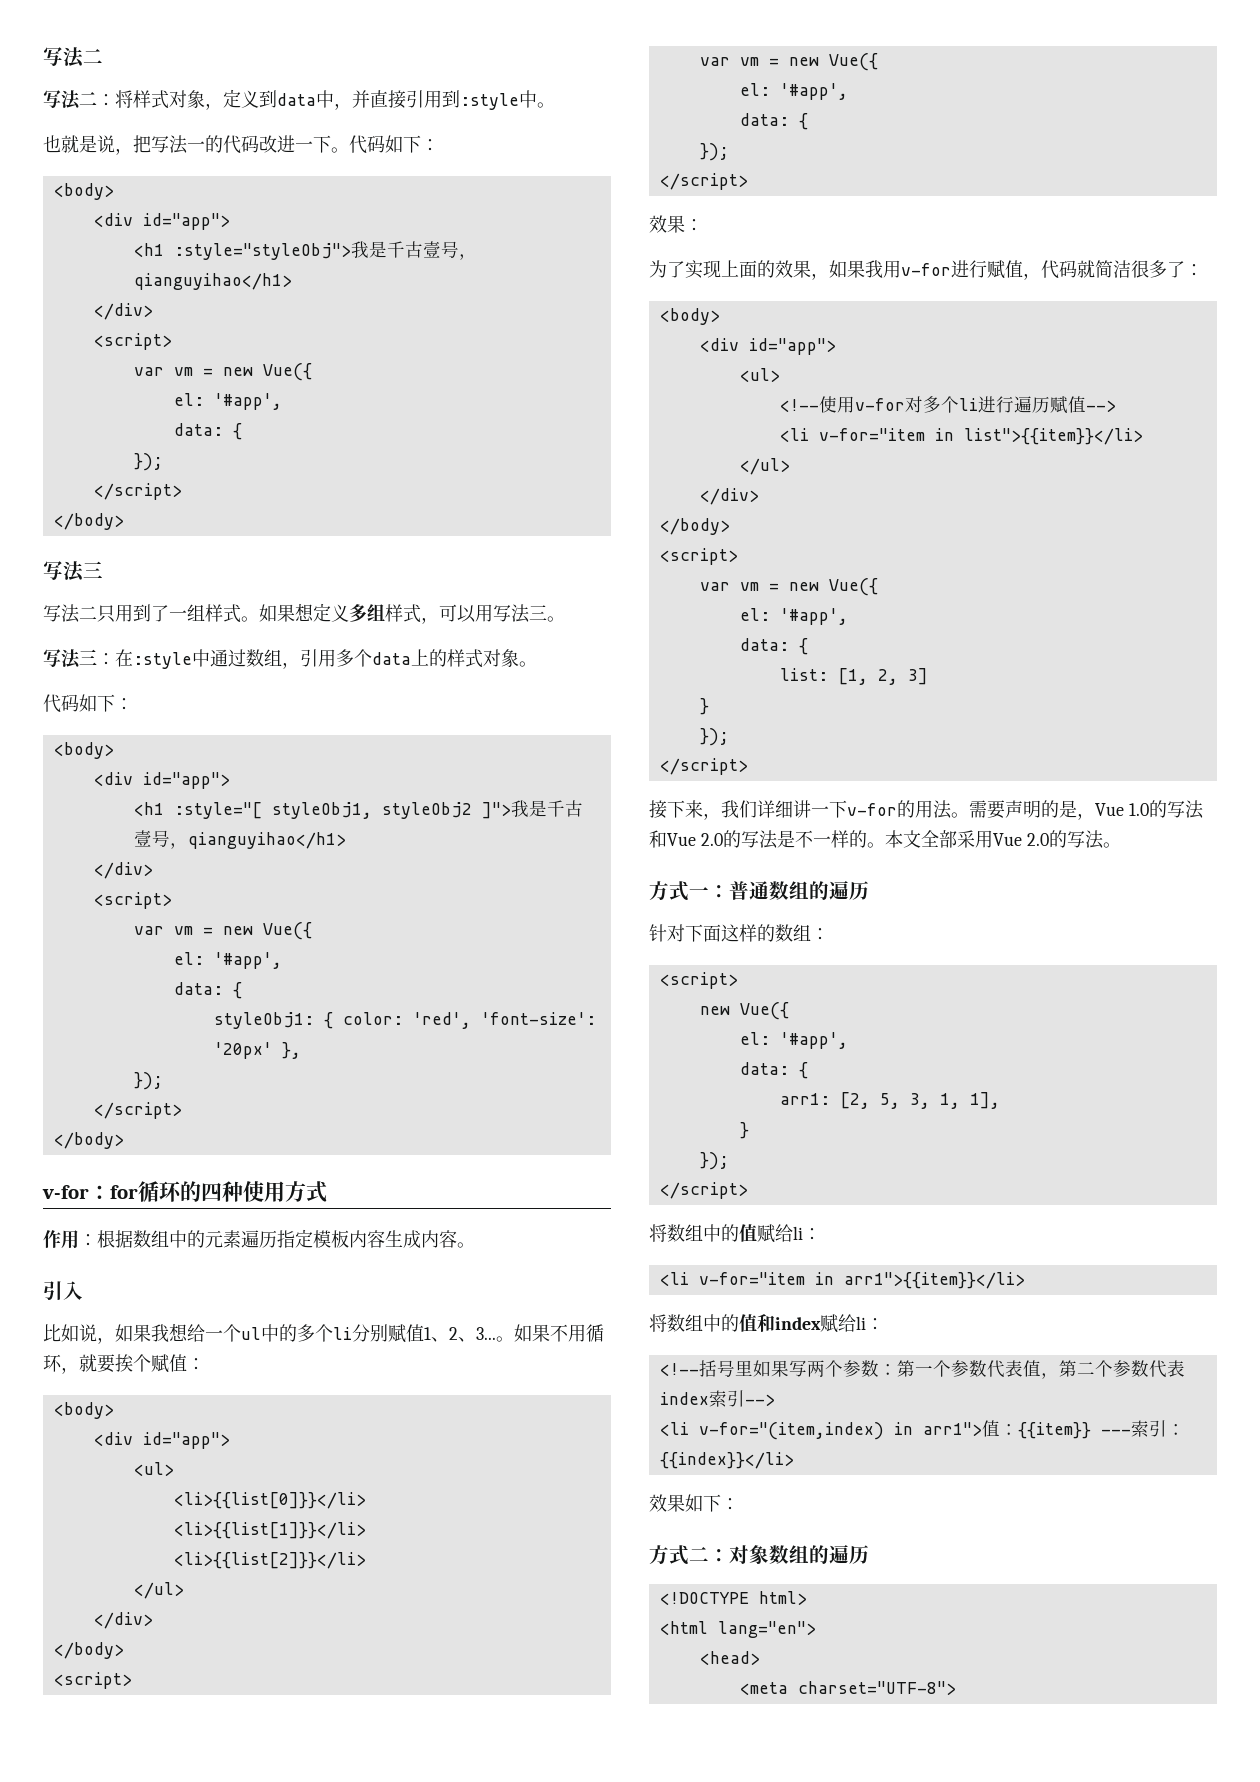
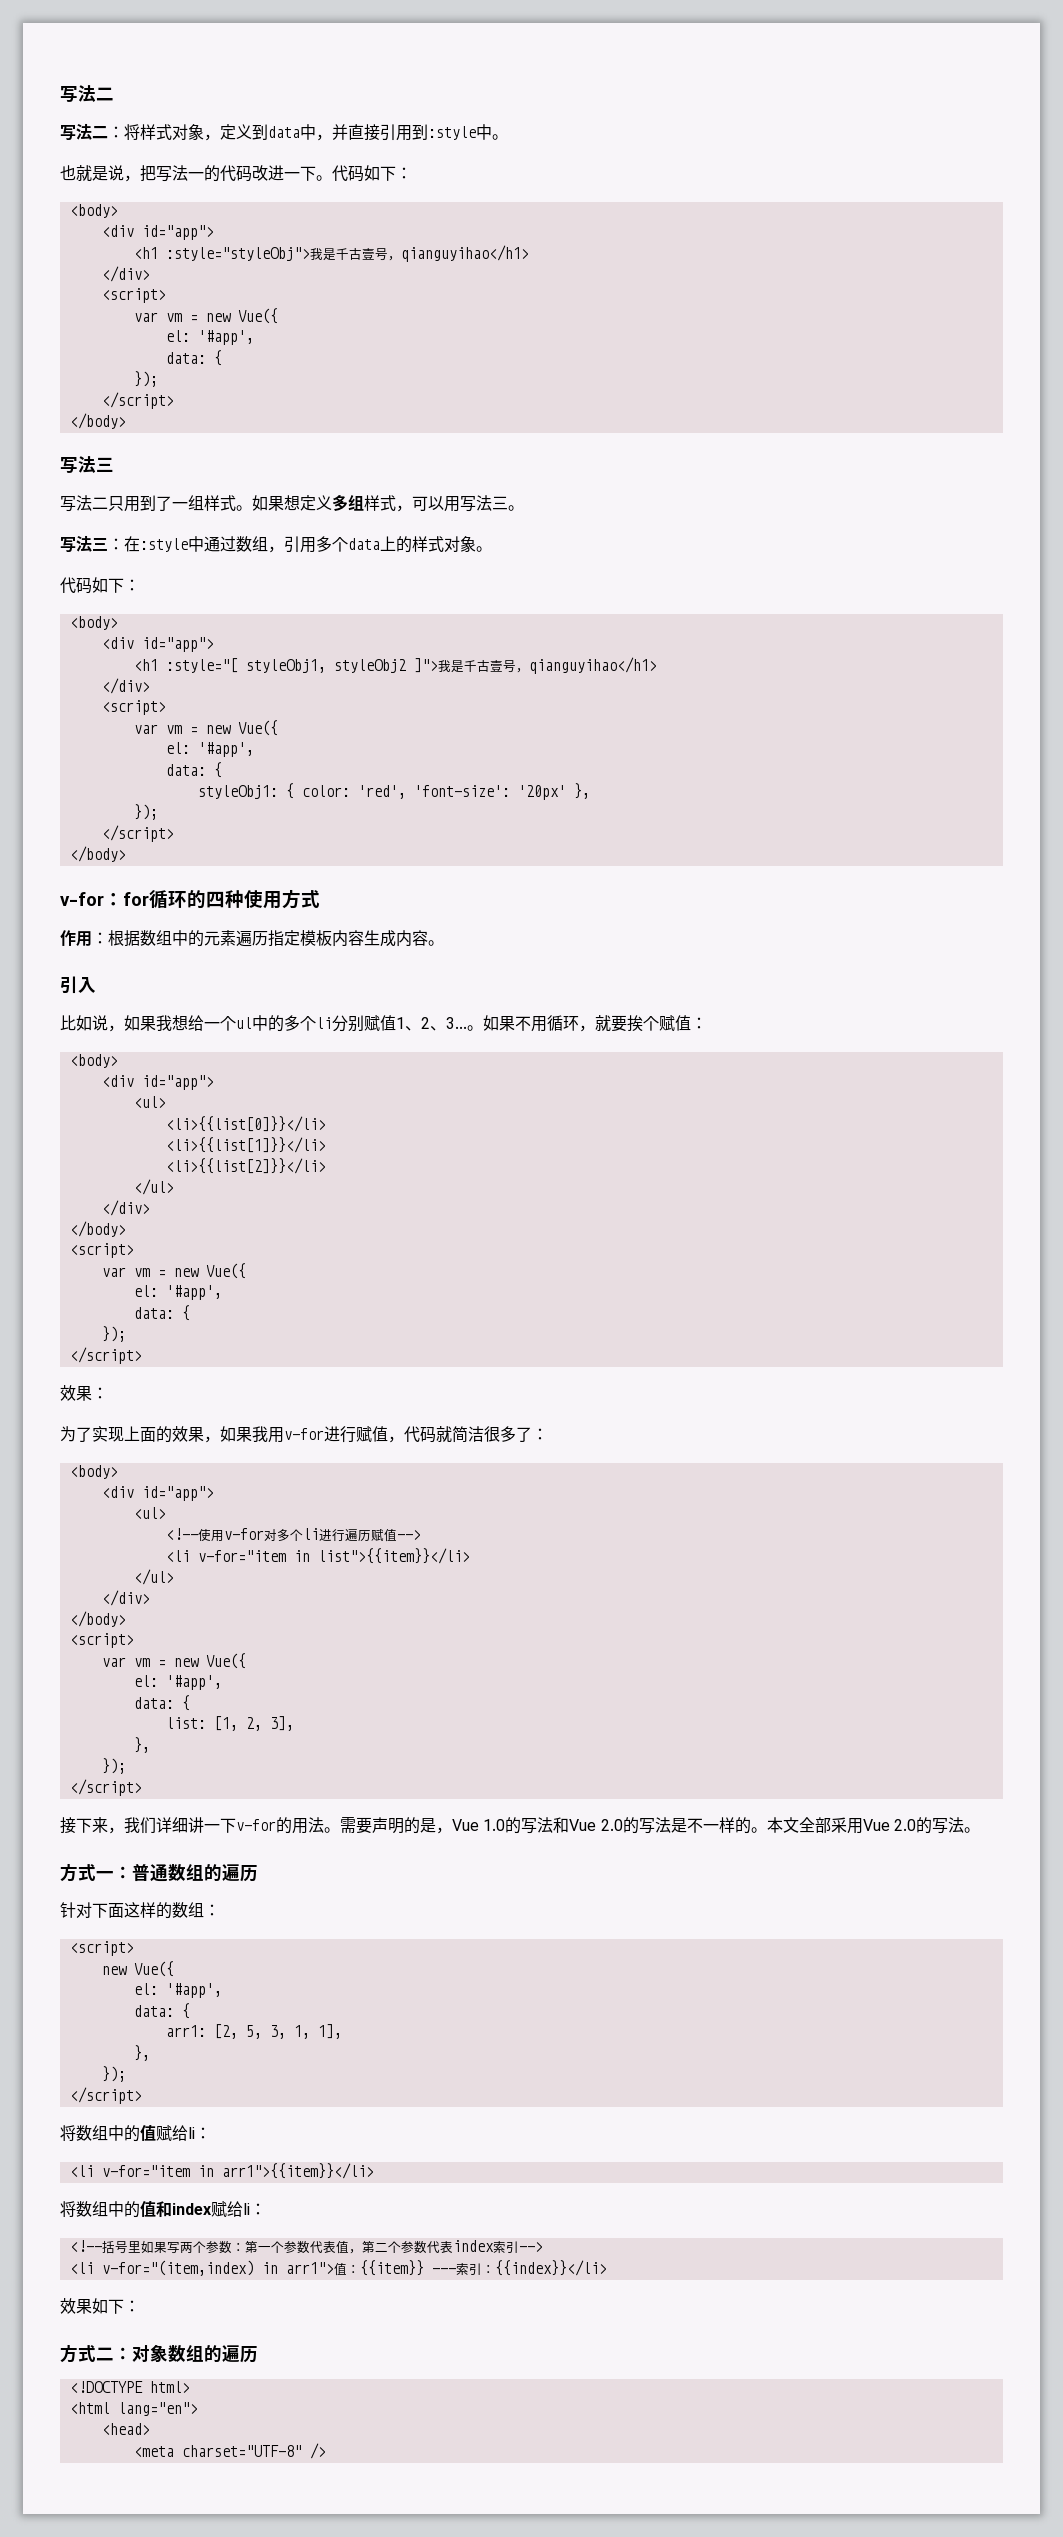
- list: [1, 2, 3]
- }
+ list: [1, 2, 3],
+ },
  arr1: [2, 5, 3, 1, 1],
- }
+ },
- <meta charset="UTF-8">
+ <meta charset="UTF-8" />

